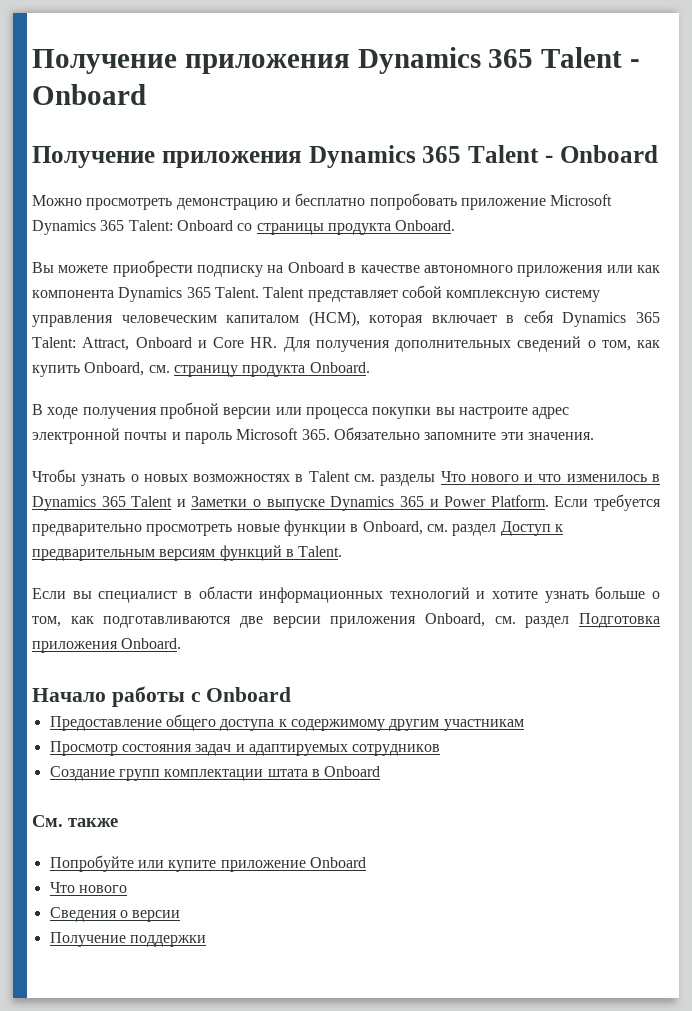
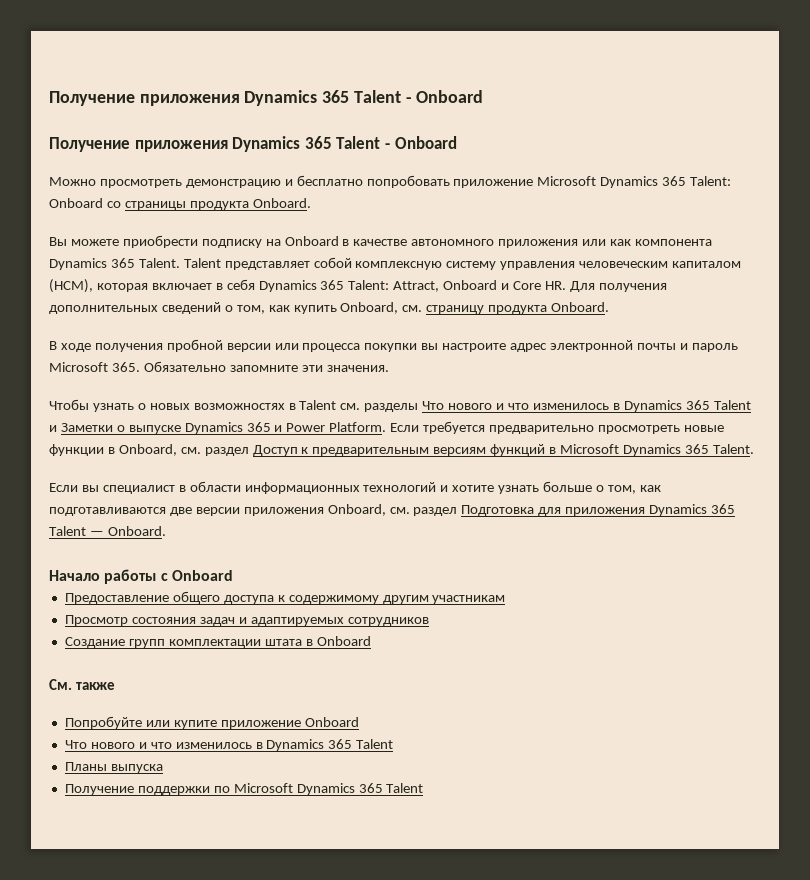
- Если требуется предварительно просмотреть новые функции в Onboard, см. раздел Доступ к предварительным версиям функций в Talent.
+ Если требуется предварительно просмотреть новые функции в Onboard, см. раздел Доступ к предварительным версиям функций в Microsoft Dynamics 365 Talent.
- Если вы специалист в области информационных технологий и хотите узнать больше о том, как подготавливаются две версии приложения Onboard, см. раздел Подготовка приложения Onboard.
+ Если вы специалист в области информационных технологий и хотите узнать больше о том, как подготавливаются две версии приложения Onboard, см. раздел Подготовка для приложения Dynamics 365 Talent — Onboard.
  Попробуйте или купите приложение Onboard
- Что нового
- Сведения о версии
- Получение поддержки
+ Что нового и что изменилось в Dynamics 365 Talent
+ Планы выпуска
+ Получение поддержки по Microsoft Dynamics 365 Talent

